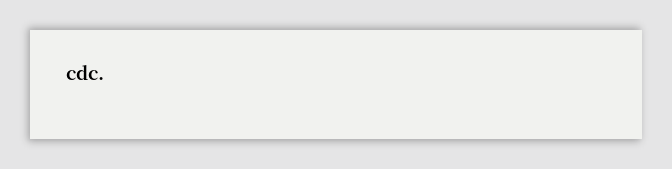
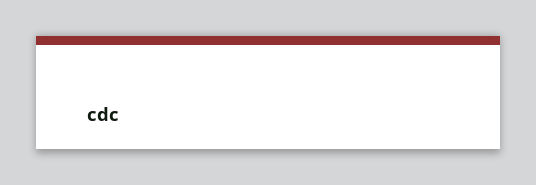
- cdc.
+ cdc

